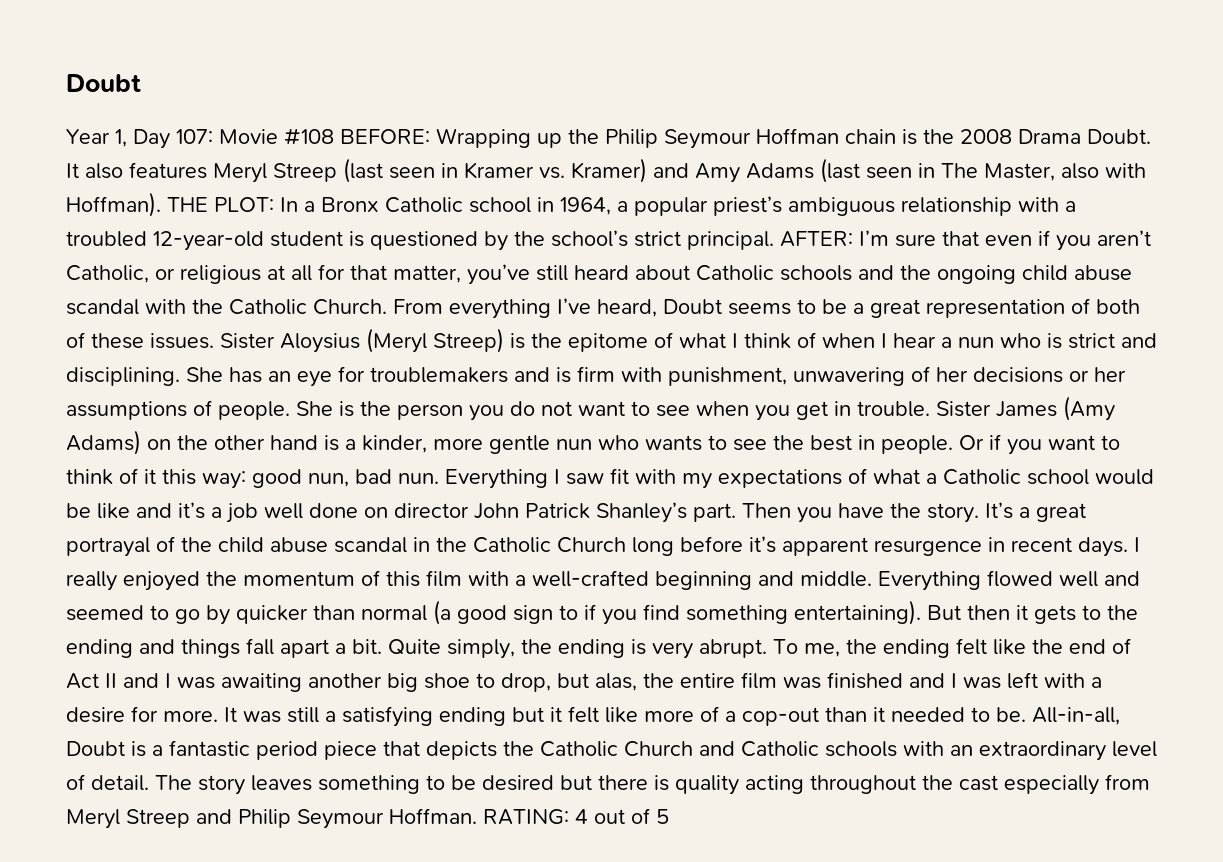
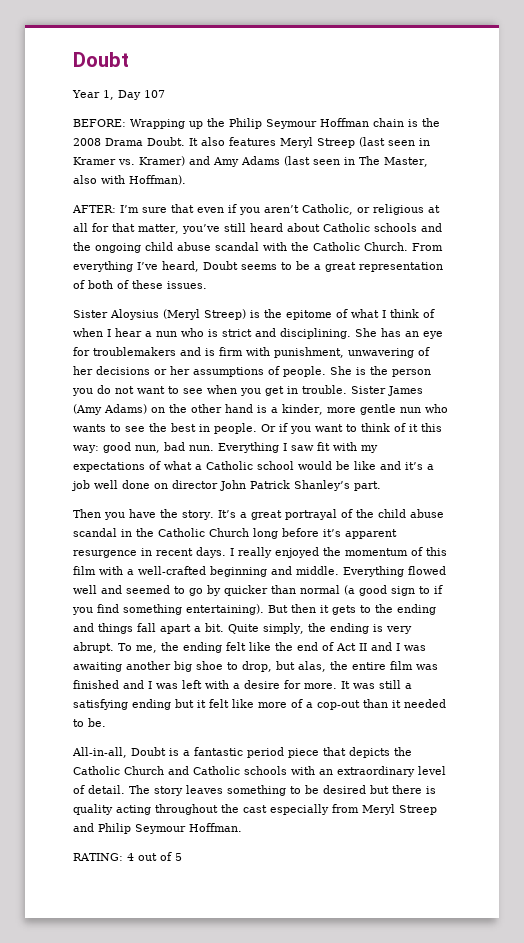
- Year 1, Day 107: Movie #108 BEFORE: Wrapping up the Philip Seymour Hoffman chain is the 2008 Drama Doubt.
+ Year 1, Day 107
+ BEFORE: Wrapping up the Philip Seymour Hoffman chain is the 2008 Drama Doubt.
- It also features Meryl Streep (last seen in Kramer vs. Kramer) and Amy Adams (last seen in The Master, also with Hoffman). THE PLOT: In a Bronx Catholic school in 1964, a popular priest’s ambiguous relationship with a troubled 12-year-old student is questioned by the school’s strict principal. AFTER: I’m sure that even if you aren’t Catholic, or religious at all for that matter, you’ve still heard about Catholic schools and the ongoing child abuse scandal with the Catholic Church.
+ It also features Meryl Streep (last seen in Kramer vs. Kramer) and Amy Adams (last seen in The Master, also with Hoffman).
+ AFTER: I’m sure that even if you aren’t Catholic, or religious at all for that matter, you’ve still heard about Catholic schools and the ongoing child abuse scandal with the Catholic Church.
- From everything I’ve heard, Doubt seems to be a great representation of both of these issues. Sister Aloysius (Meryl Streep) is the epitome of what I think of when I hear a nun who is strict and disciplining.
+ From everything I’ve heard, Doubt seems to be a great representation of both of these issues.
+ Sister Aloysius (Meryl Streep) is the epitome of what I think of when I hear a nun who is strict and disciplining.
- Everything I saw fit with my expectations of what a Catholic school would be like and it’s a job well done on director John Patrick Shanley’s part. Then you have the story.
+ Everything I saw fit with my expectations of what a Catholic school would be like and it’s a job well done on director John Patrick Shanley’s part.
+ Then you have the story.
- It was still a satisfying ending but it felt like more of a cop-out than it needed to be. All-in-all, Doubt is a fantastic period piece that depicts the Catholic Church and Catholic schools with an extraordinary level of detail.
+ It was still a satisfying ending but it felt like more of a cop-out than it needed to be.
+ All-in-all, Doubt is a fantastic period piece that depicts the Catholic Church and Catholic schools with an extraordinary level of detail.
- The story leaves something to be desired but there is quality acting throughout the cast especially from Meryl Streep and Philip Seymour Hoffman. RATING: 4 out of 5
+ The story leaves something to be desired but there is quality acting throughout the cast especially from Meryl Streep and Philip Seymour Hoffman.
+ RATING: 4 out of 5

